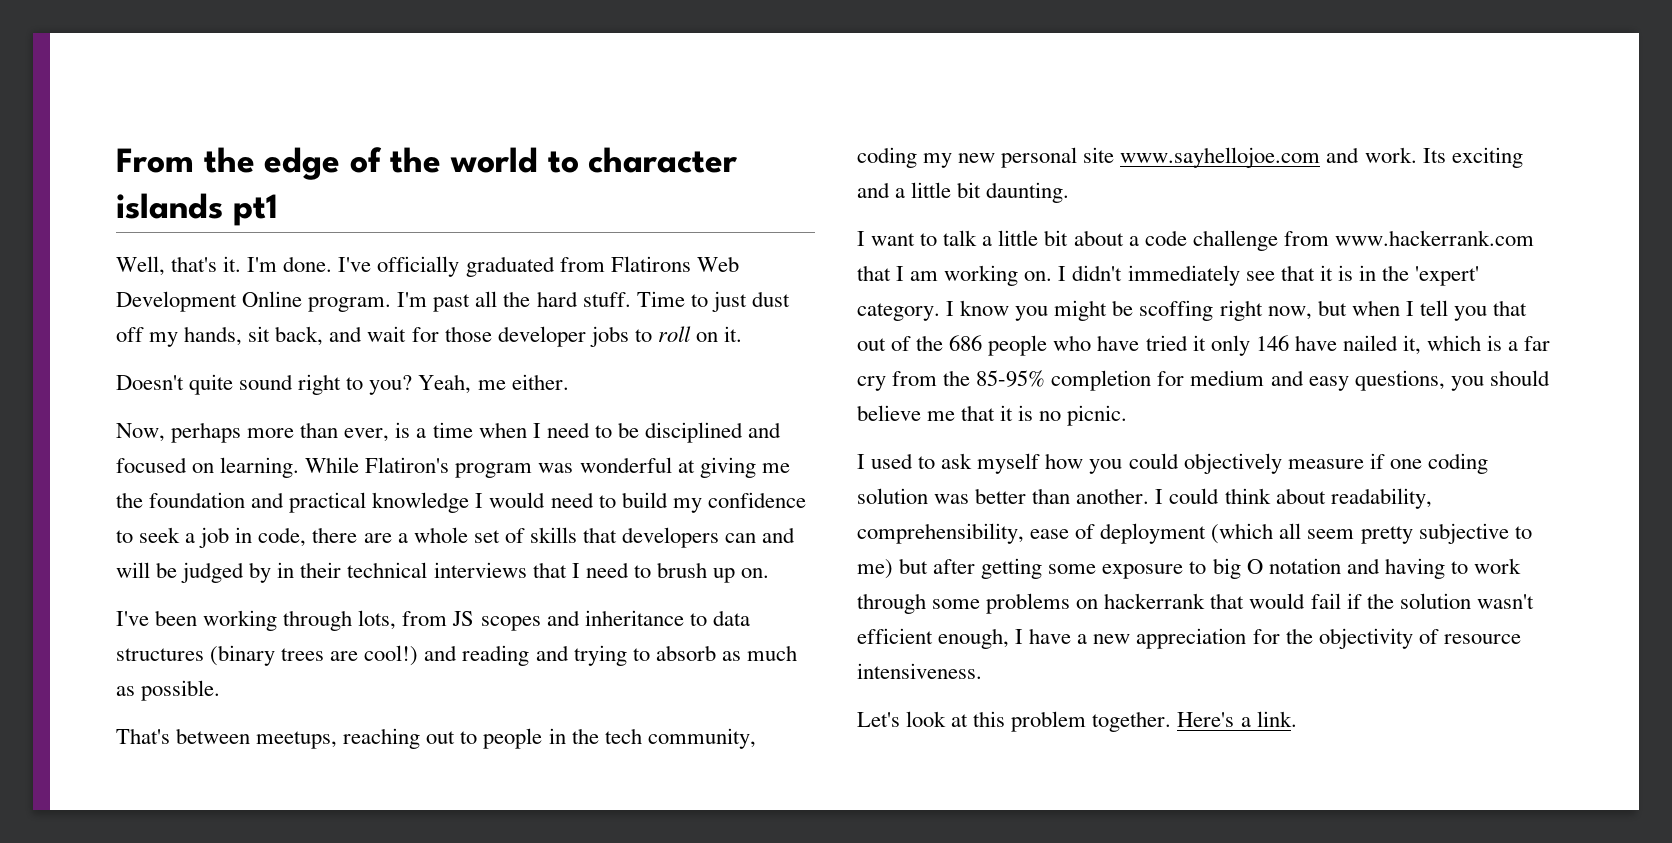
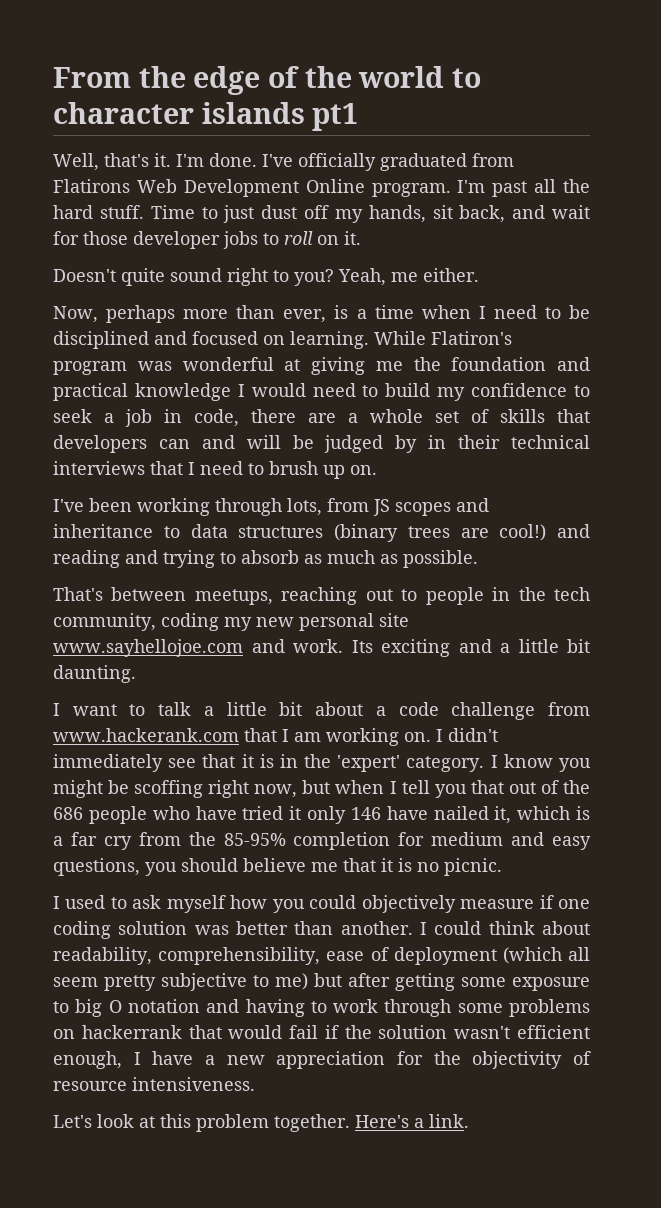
- I want to talk a little bit about a code challenge from www.hackerrank.com that I am working on.
+ I want to talk a little bit about a code challenge from www.hackerank.com that I am working on.

